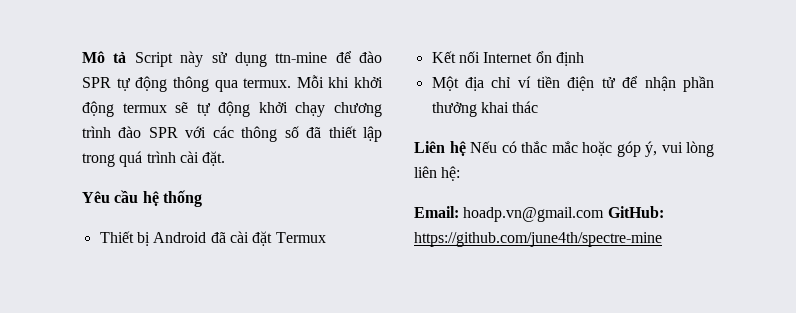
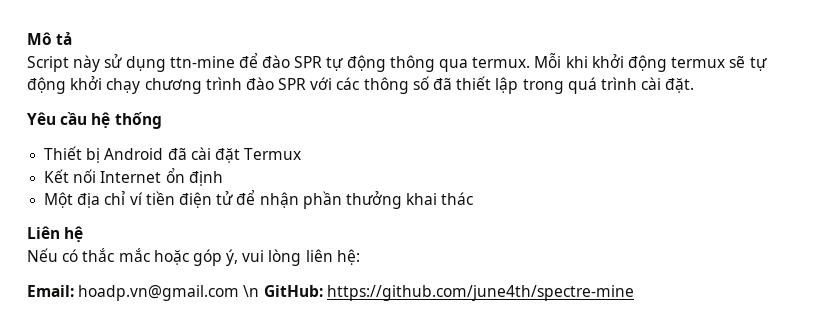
- Mô tả Script này sử dụng ttn-mine để đào SPR tự động thông qua termux.
+ Mô tả
+ Script này sử dụng ttn-mine để đào SPR tự động thông qua termux.
- Liên hệ Nếu có thắc mắc hoặc góp ý, vui lòng liên hệ:
+ Liên hệ
+ Nếu có thắc mắc hoặc góp ý, vui lòng liên hệ:
- Email: hoadp.vn@gmail.com GitHub: https://github.com/june4th/spectre-mine
+ Email: hoadp.vn@gmail.com \n GitHub: https://github.com/june4th/spectre-mine

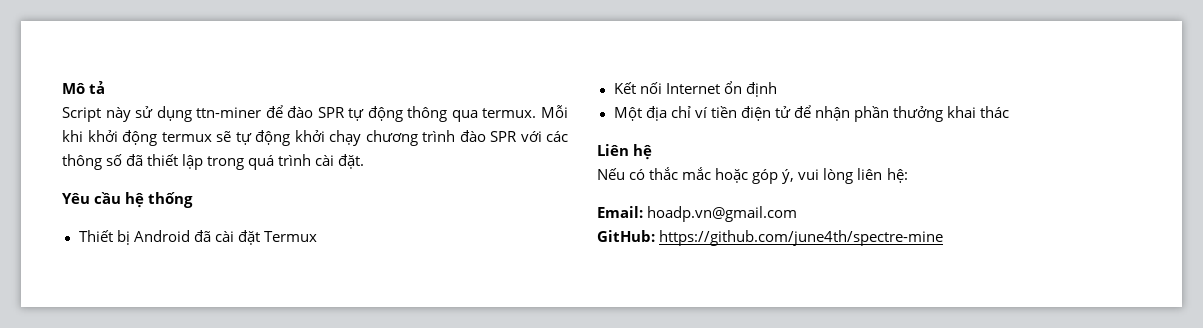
- Script này sử dụng ttn-mine để đào SPR tự động thông qua termux.
+ Script này sử dụng ttn-miner để đào SPR tự động thông qua termux.
- Email: hoadp.vn@gmail.com \n GitHub: https://github.com/june4th/spectre-mine
+ Email: hoadp.vn@gmail.com
+ GitHub: https://github.com/june4th/spectre-mine

